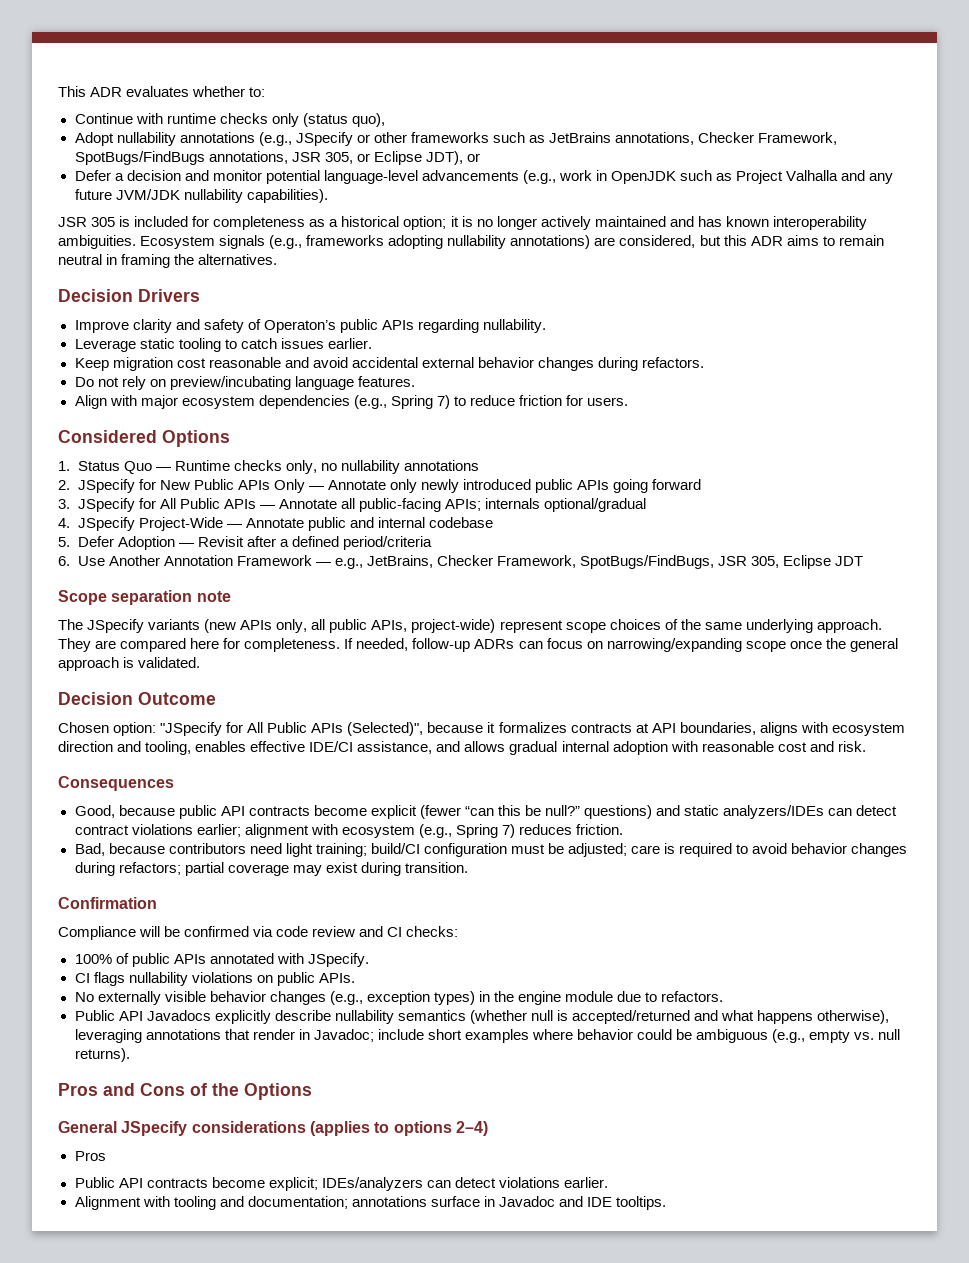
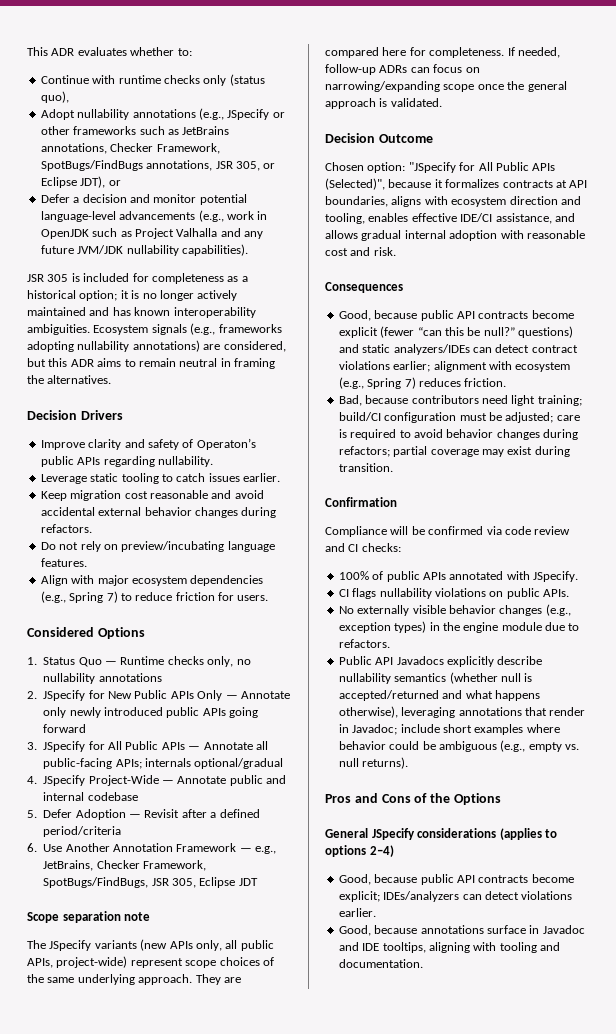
  General JSpecify considerations (applies to options 2–4)
- Pros
- Public API contracts become explicit; IDEs/analyzers can detect violations earlier.
+ Good, because public API contracts become explicit; IDEs/analyzers can detect violations earlier.
- Alignment with tooling and documentation; annotations surface in Javadoc and IDE tooltips.
+ Good, because annotations surface in Javadoc and IDE tooltips, aligning with tooling and documentation.

